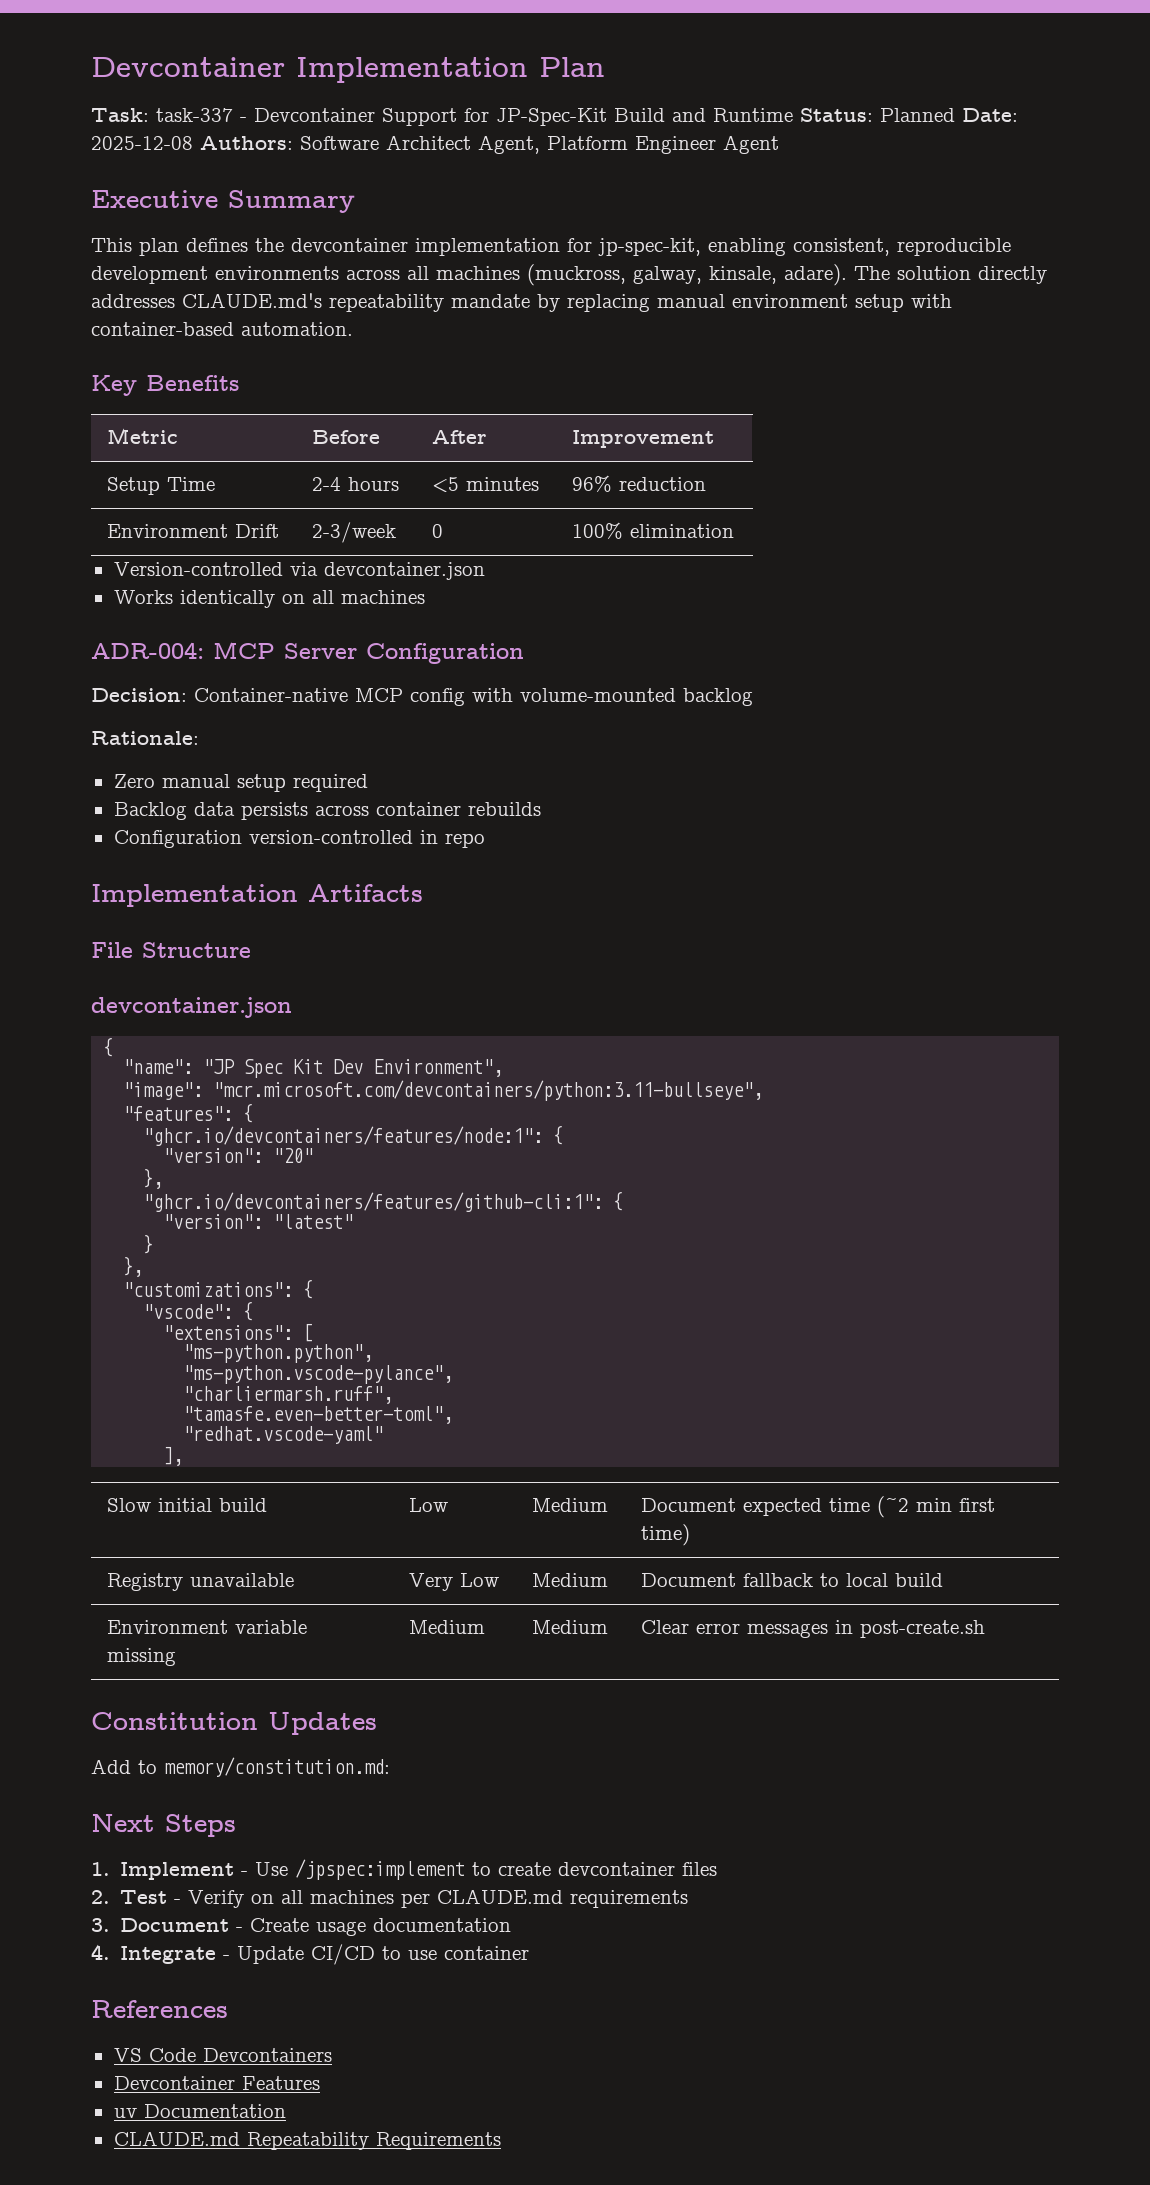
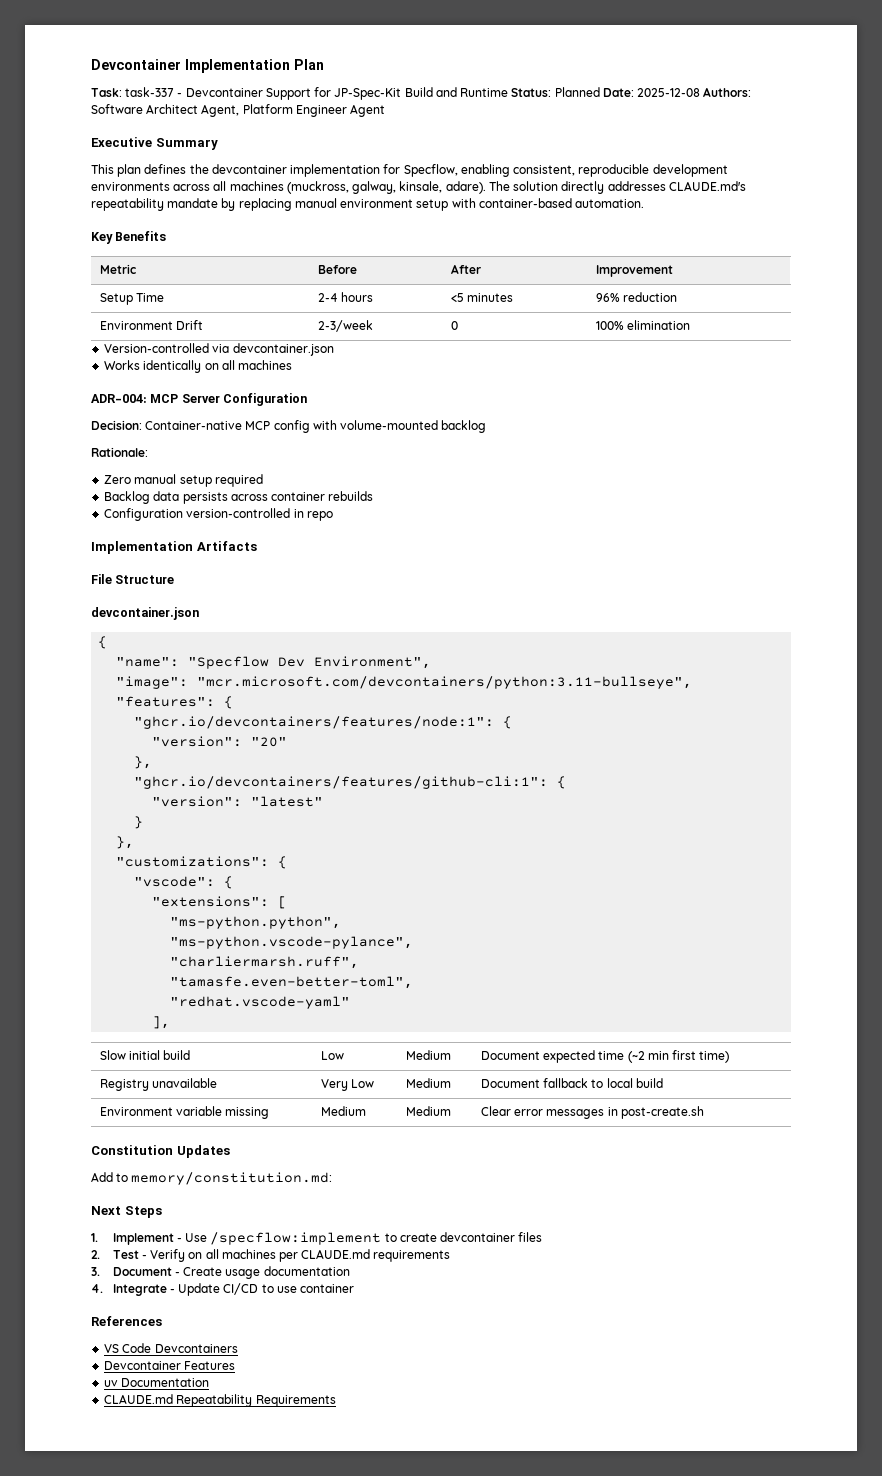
- This plan defines the devcontainer implementation for jp-spec-kit, enabling consistent, reproducible development environments across all machines (muckross, galway, kinsale, adare).
+ This plan defines the devcontainer implementation for Specflow, enabling consistent, reproducible development environments across all machines (muckross, galway, kinsale, adare).
- "name": "JP Spec Kit Dev Environment",
+ "name": "Specflow Dev Environment",
- 1. Implement - Use /jpspec:implement to create devcontainer files
+ 1. Implement - Use /specflow:implement to create devcontainer files

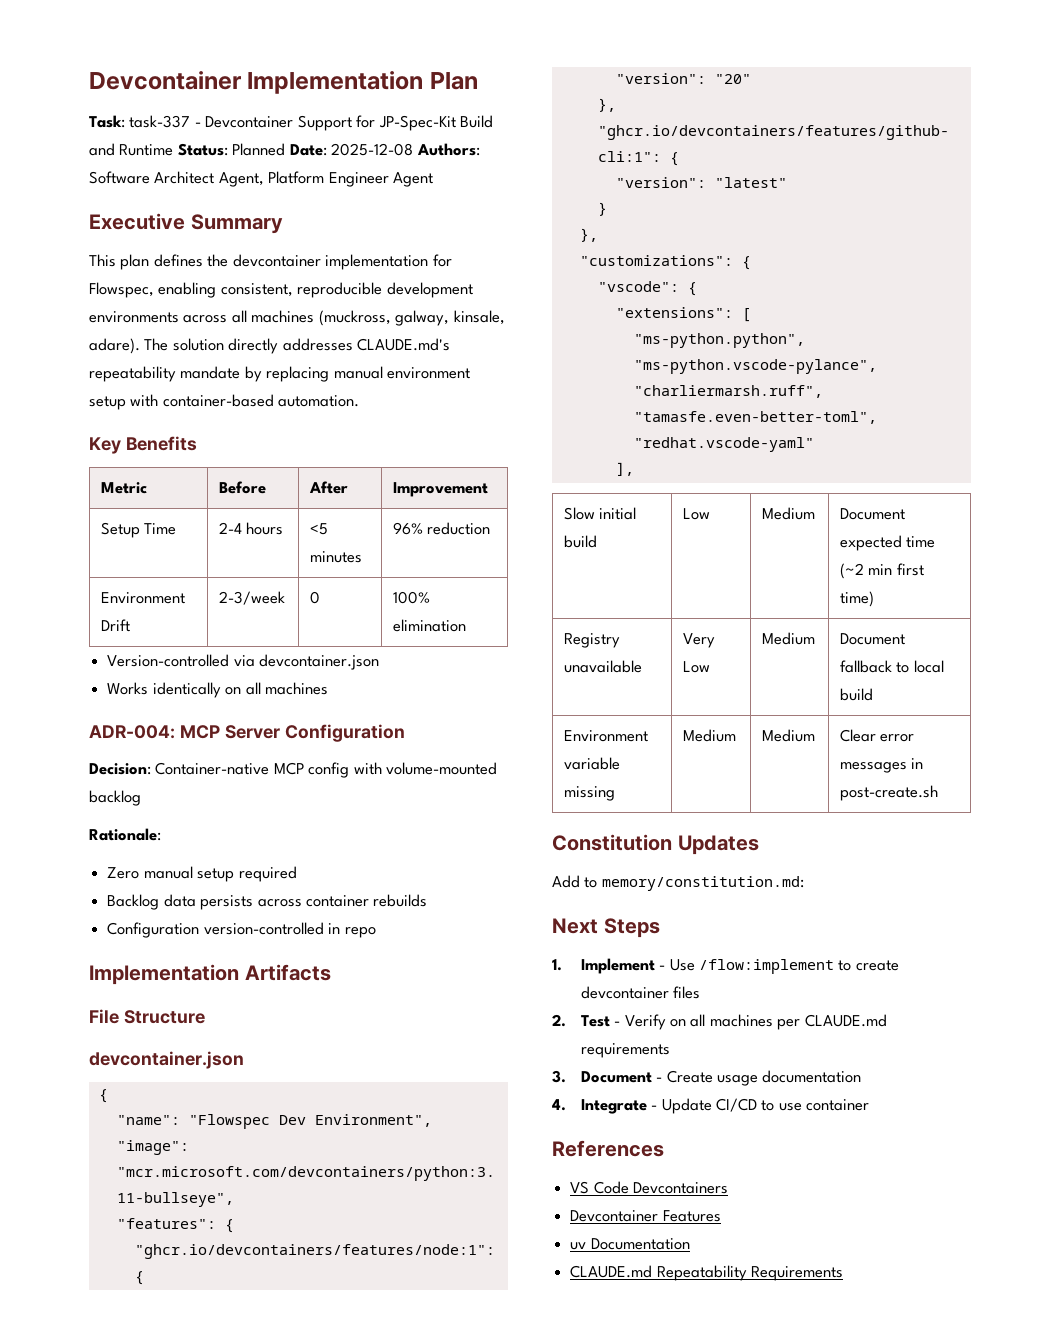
- This plan defines the devcontainer implementation for Specflow, enabling consistent, reproducible development environments across all machines (muckross, galway, kinsale, adare).
+ This plan defines the devcontainer implementation for Flowspec, enabling consistent, reproducible development environments across all machines (muckross, galway, kinsale, adare).
- "name": "Specflow Dev Environment",
+ "name": "Flowspec Dev Environment",
- 1. Implement - Use /specflow:implement to create devcontainer files
+ 1. Implement - Use /flow:implement to create devcontainer files

